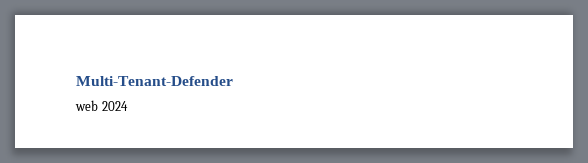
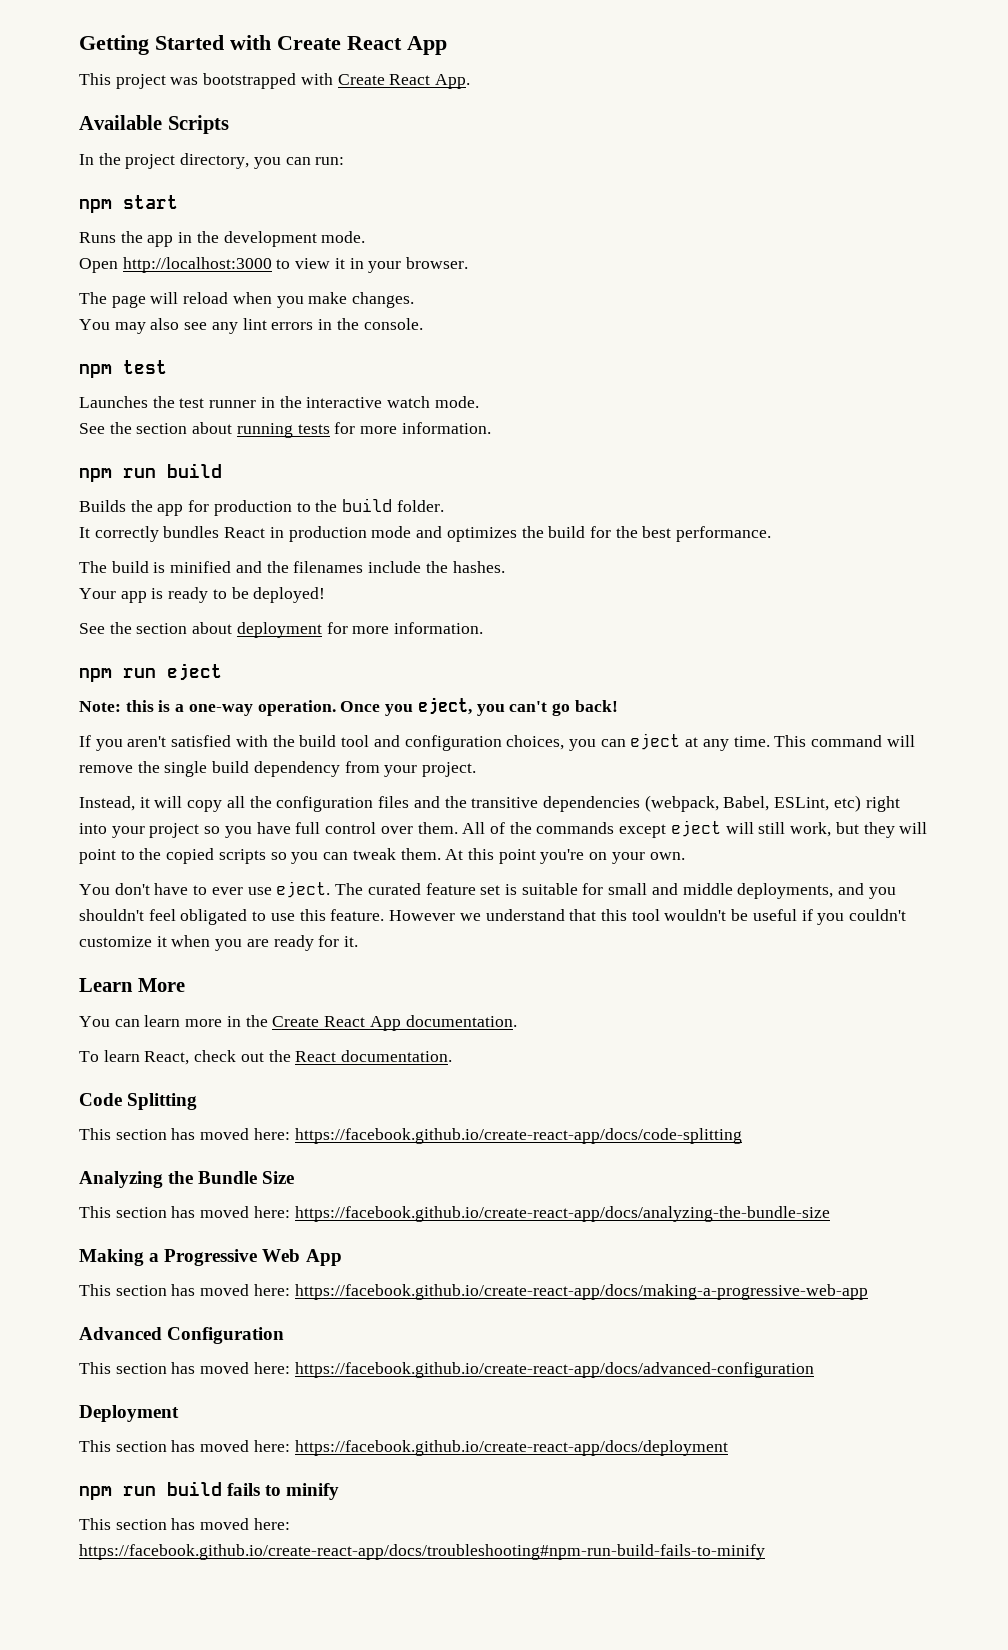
- Multi-Tenant-Defender
- web 2024
+ Getting Started with Create React App
+ This project was bootstrapped with Create React App.
+ Available Scripts
+ In the project directory, you can run:
+ npm start
+ Runs the app in the development mode.
+ Open http://localhost:3000 to view it in your browser.
+ The page will reload when you make changes.
+ You may also see any lint errors in the console.
+ npm test
+ Launches the test runner in the interactive watch mode.
+ See the section about running tests for more information.
+ npm run build
+ Builds the app for production to the build folder.
+ It correctly bundles React in production mode and optimizes the build for the best performance.
+ The build is minified and the filenames include the hashes.
+ Your app is ready to be deployed!
+ See the section about deployment for more information.
+ npm run eject
+ Note: this is a one-way operation. Once you eject, you can't go back!
+ If you aren't satisfied with the build tool and configuration choices, you can eject at any time. This command will remove the single build dependency from your project.
+ Instead, it will copy all the configuration files and the transitive dependencies (webpack, Babel, ESLint, etc) right into your project so you have full control over them. All of the commands except eject will still work, but they will point to the copied scripts so you can tweak them. At this point you're on your own.
+ You don't have to ever use eject. The curated feature set is suitable for small and middle deployments, and you shouldn't feel obligated to use this feature. However we understand that this tool wouldn't be useful if you couldn't customize it when you are ready for it.
+ Learn More
+ You can learn more in the Create React App documentation.
+ To learn React, check out the React documentation.
+ Code Splitting
+ This section has moved here: https://facebook.github.io/create-react-app/docs/code-splitting
+ Analyzing the Bundle Size
+ This section has moved here: https://facebook.github.io/create-react-app/docs/analyzing-the-bundle-size
+ Making a Progressive Web App
+ This section has moved here: https://facebook.github.io/create-react-app/docs/making-a-progressive-web-app
+ Advanced Configuration
+ This section has moved here: https://facebook.github.io/create-react-app/docs/advanced-configuration
+ Deployment
+ This section has moved here: https://facebook.github.io/create-react-app/docs/deployment
+ npm run build fails to minify
+ This section has moved here: https://facebook.github.io/create-react-app/docs/troubleshooting#npm-run-build-fails-to-minify

